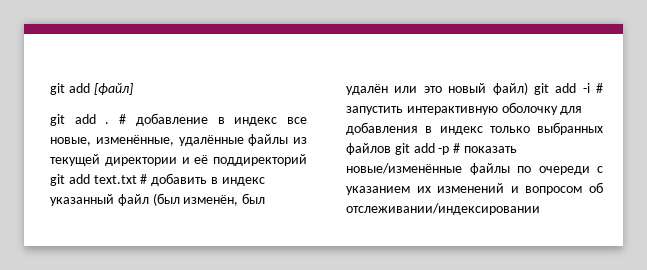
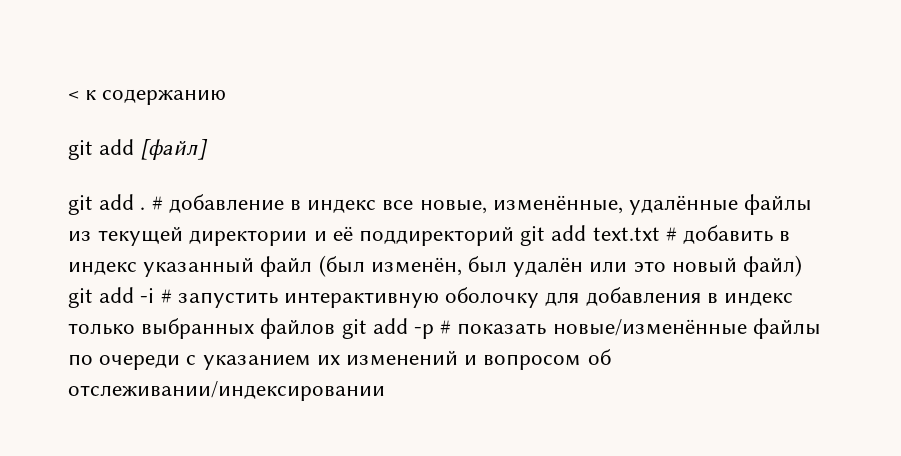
+ < к содержанию

